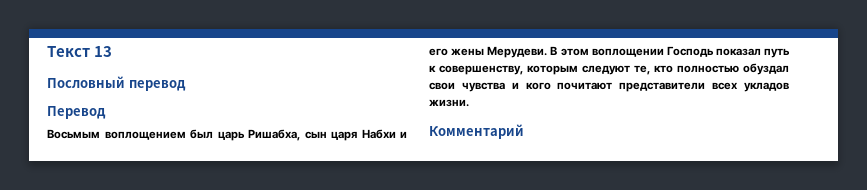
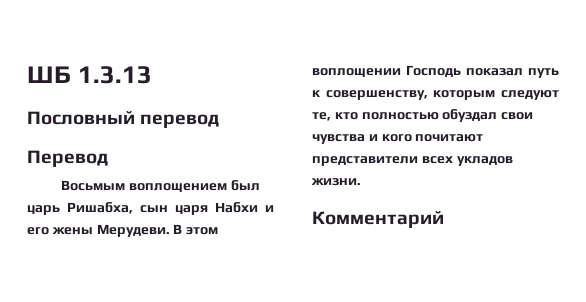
- Текст 13
+ ШБ 1.3.13

